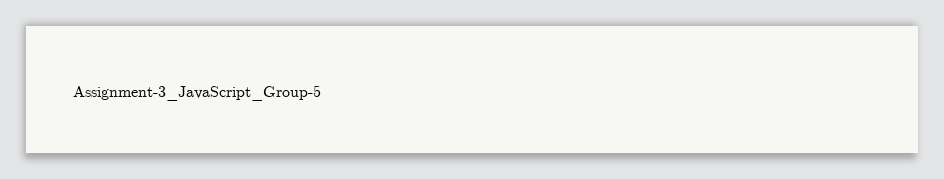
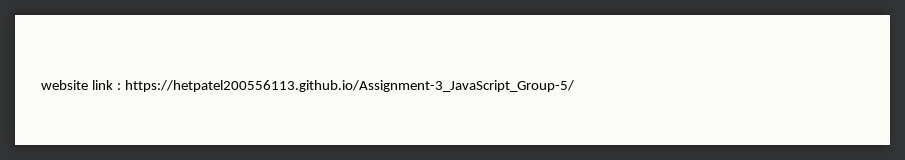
- Assignment-3_JavaScript_Group-5
+ website link : https://hetpatel200556113.github.io/Assignment-3_JavaScript_Group-5/

